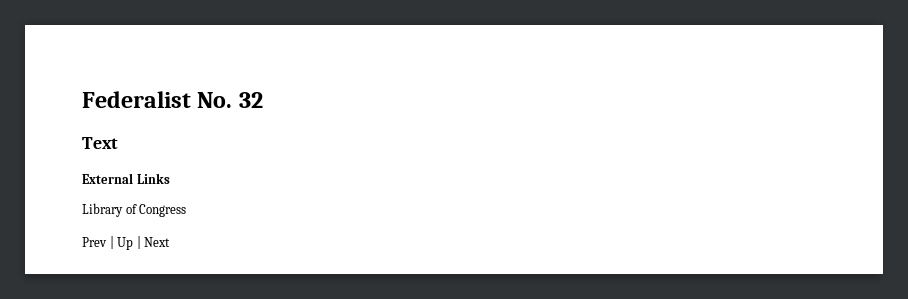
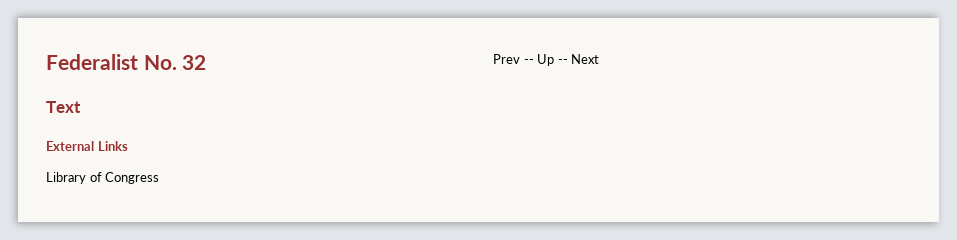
- Prev | Up | Next
+ Prev -- Up -- Next

